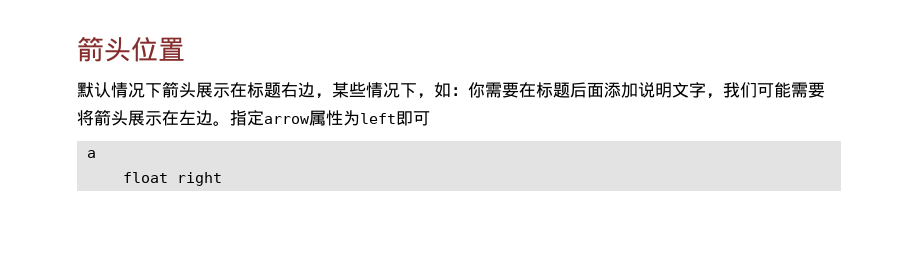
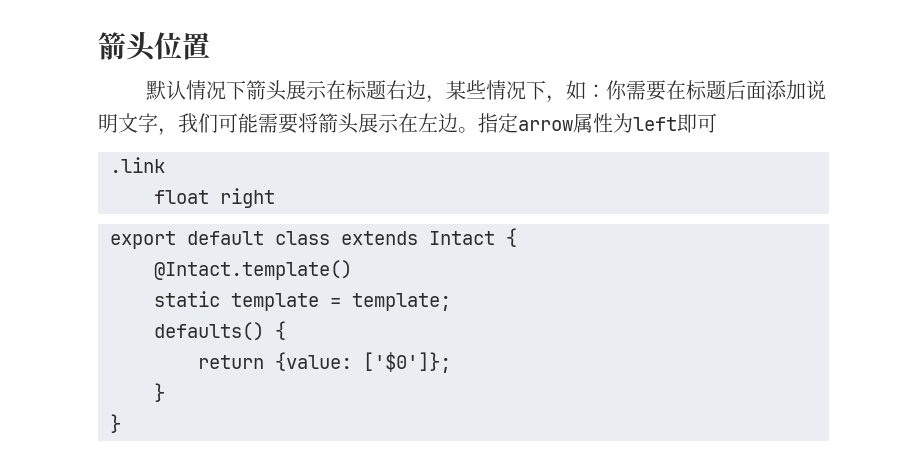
- a
+ .link
+ export default class extends Intact {
+ @Intact.template()
+ static template = template;
+ defaults() {
+ return {value: ['$0']};
+ }
+ }

